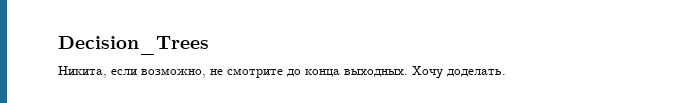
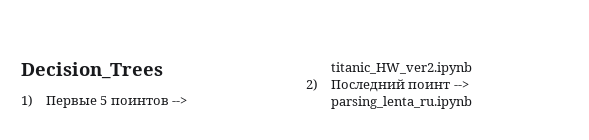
- Никита, если возможно, не смотрите до конца выходных. Хочу доделать.
+ 1) Первые 5 поинтов --> titanic_HW_ver2.ipynb
+ 2) Последний поинт --> parsing_lenta_ru.ipynb

